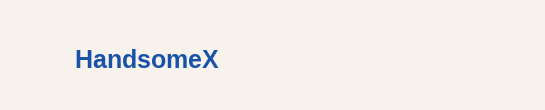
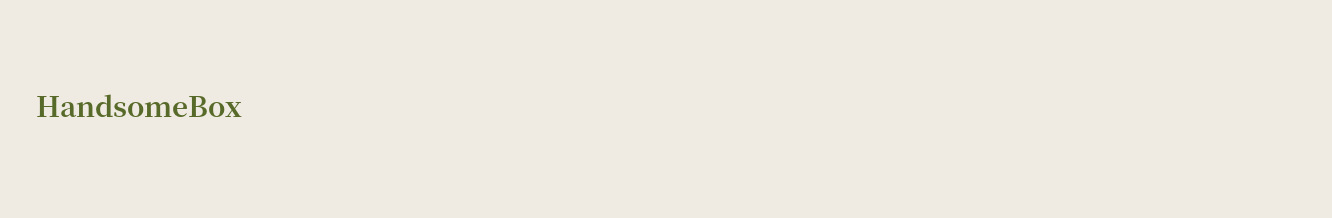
- HandsomeX
+ HandsomeBox

